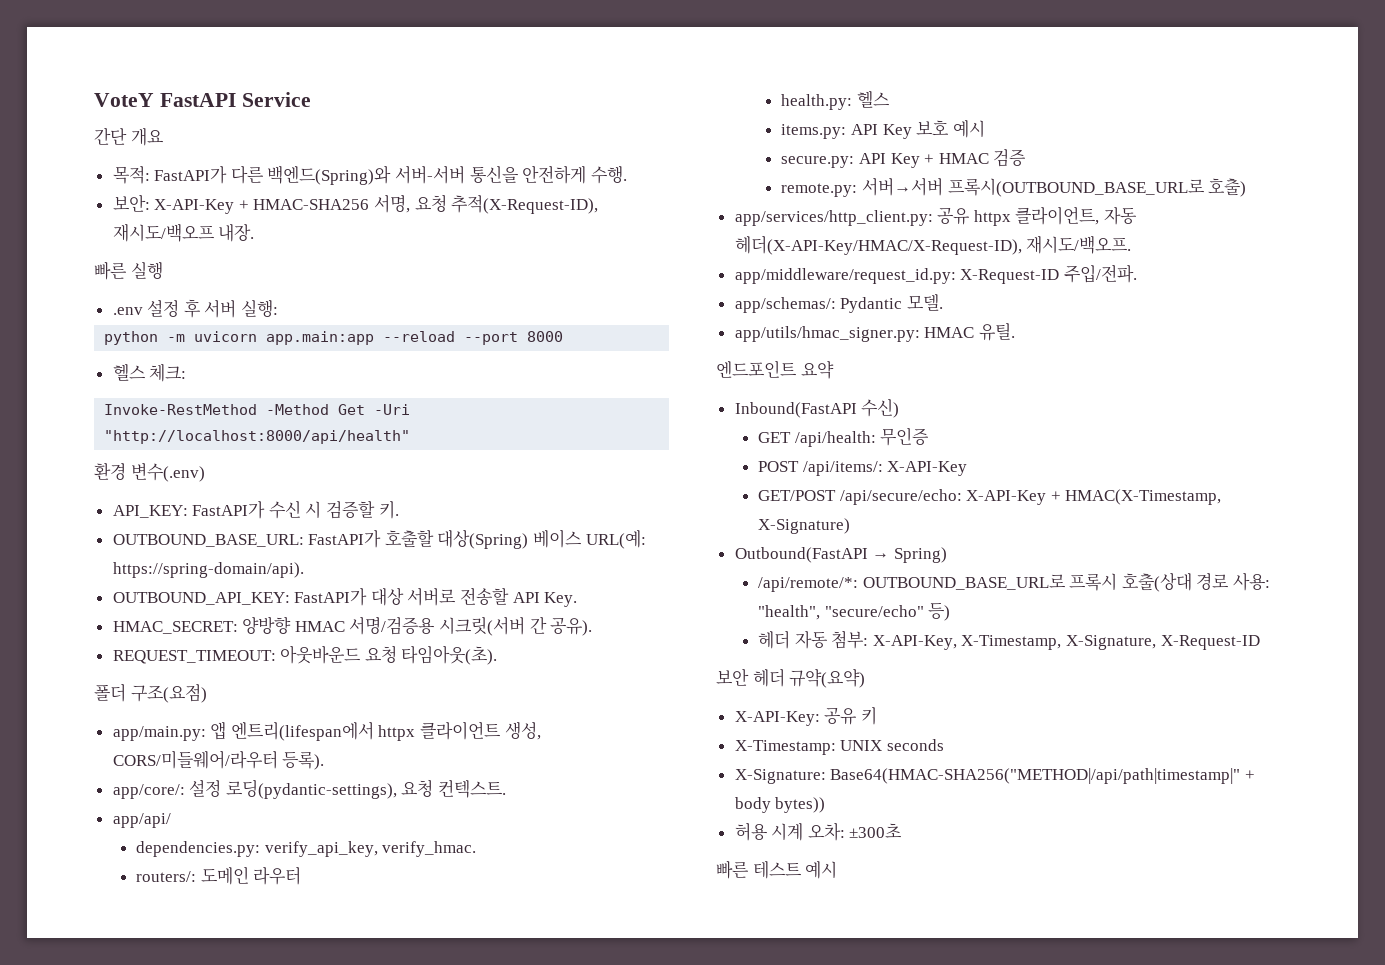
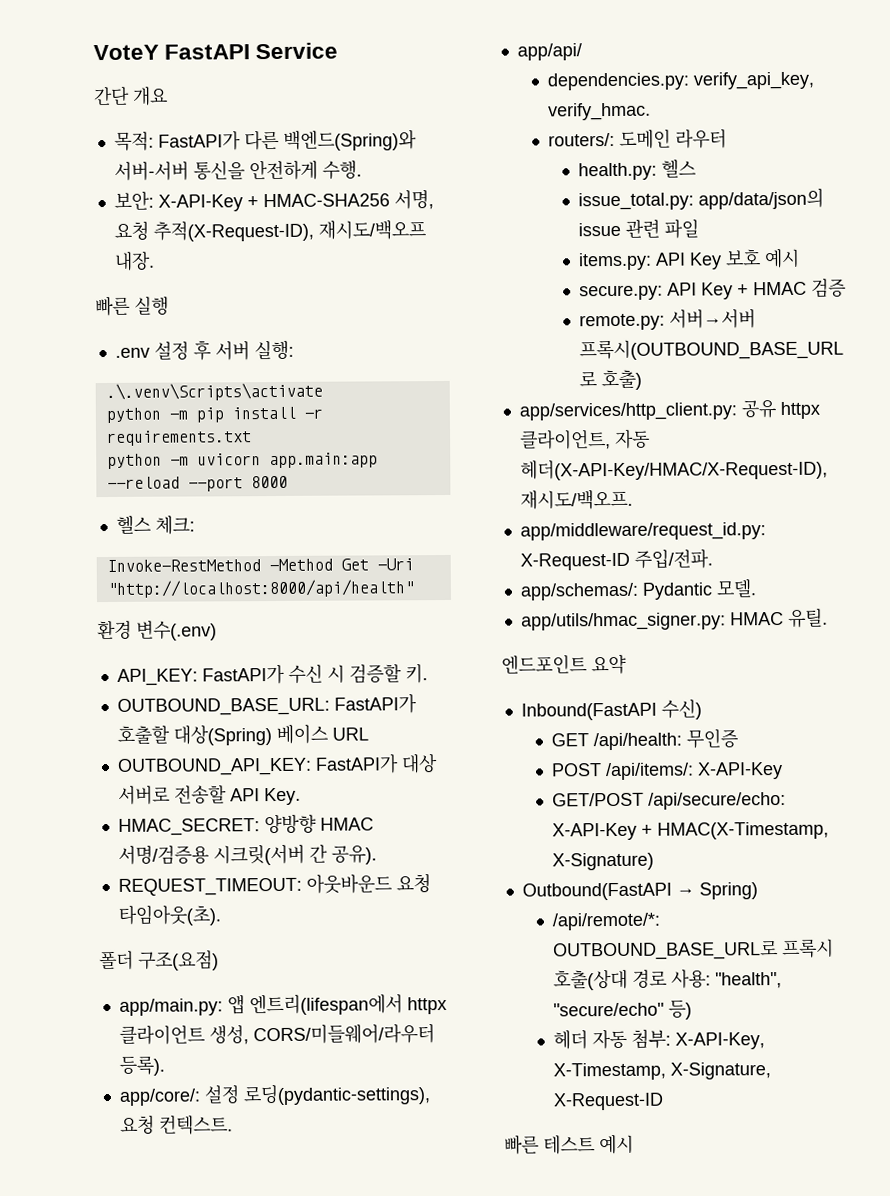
+ .\.venv\Scripts\activate
+ python -m pip install -r requirements.txt
- OUTBOUND_BASE_URL: FastAPI가 호출할 대상(Spring) 베이스 URL(예: https://spring-domain/api).
+ OUTBOUND_BASE_URL: FastAPI가 호출할 대상(Spring) 베이스 URL
+ issue_total.py: app/data/json의 issue 관련 파일
- 보안 헤더 규약(요약)
- X-API-Key: 공유 키
- X-Timestamp: UNIX seconds
- X-Signature: Base64(HMAC-SHA256("METHOD|/api/path|timestamp|" + body bytes))
- 허용 시계 오차: ±300초

